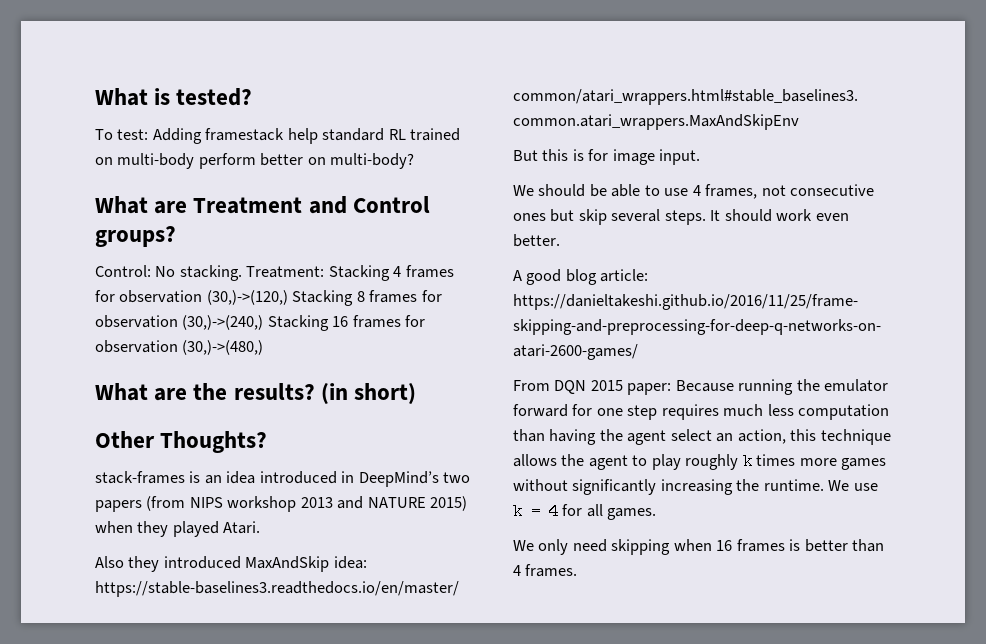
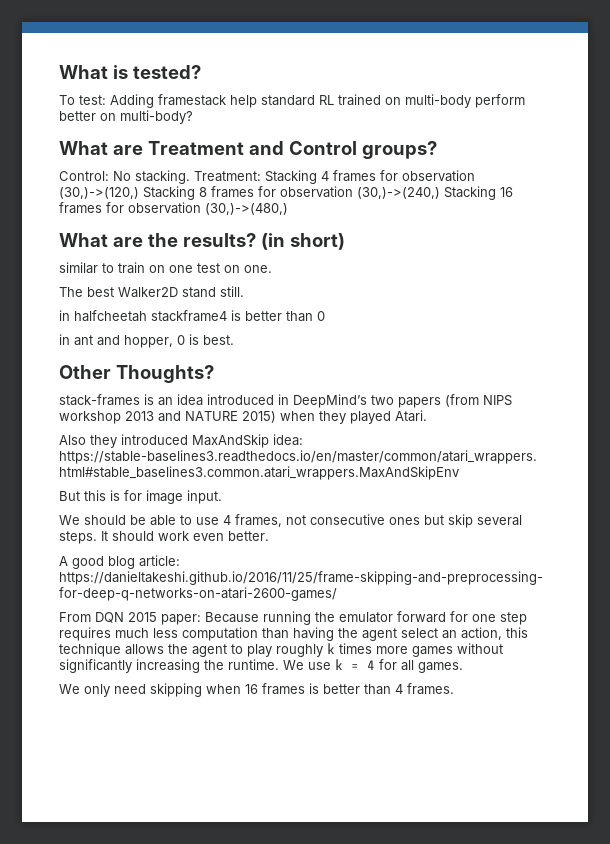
+ similar to train on one test on one.
+ The best Walker2D stand still.
+ in halfcheetah stackframe4 is better than 0
+ in ant and hopper, 0 is best.

